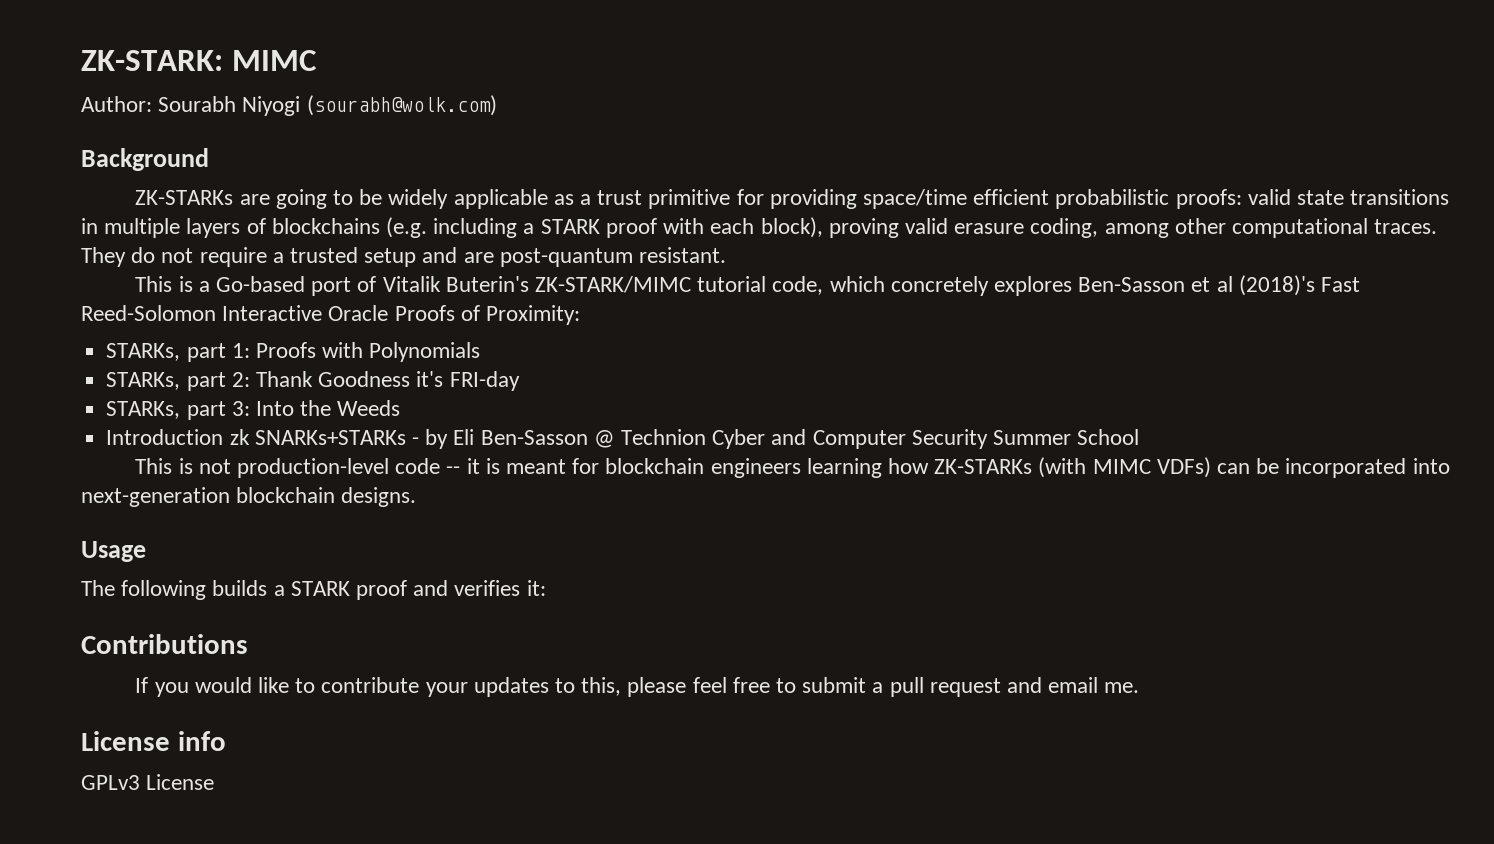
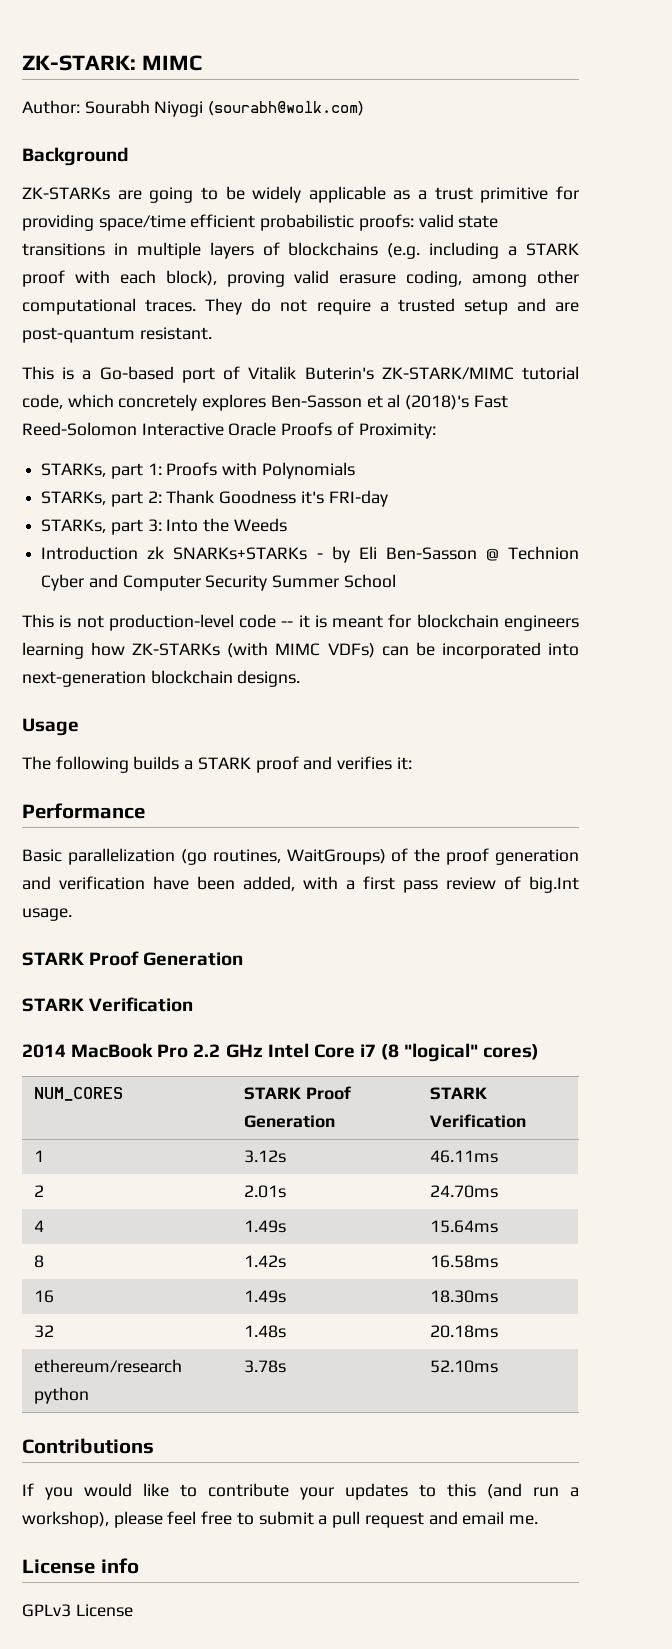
+ Performance
+ Basic parallelization (go routines, WaitGroups) of the proof generation and verification have been added, with a first pass review of big.Int usage.
+ STARK Proof Generation
+ STARK Verification
+ 2014 MacBook Pro 2.2 GHz Intel Core i7 (8 "logical" cores)
+ NUM_CORES | STARK Proof Generation | STARK Verification
+ 1 | 3.12s | 46.11ms
+ 2 | 2.01s | 24.70ms
+ 4 | 1.49s | 15.64ms
+ 8 | 1.42s | 16.58ms
+ 16 | 1.49s | 18.30ms
+ 32 | 1.48s | 20.18ms
+ ethereum/research python | 3.78s | 52.10ms
- If you would like to contribute your updates to this, please feel free to submit a pull request and email me.
+ If you would like to contribute your updates to this (and run a workshop), please feel free to submit a pull request and email me.

